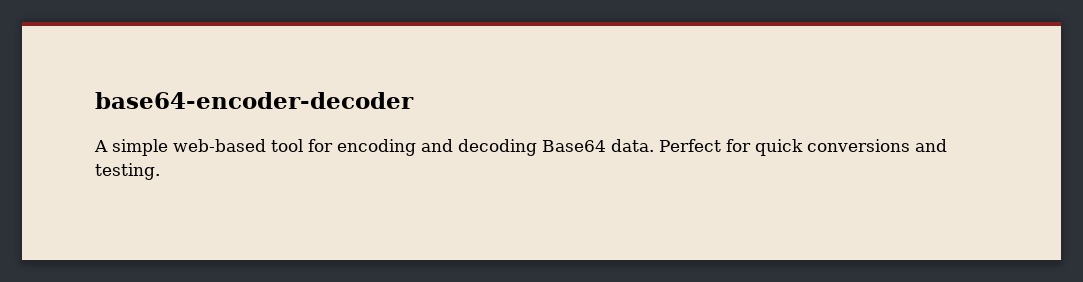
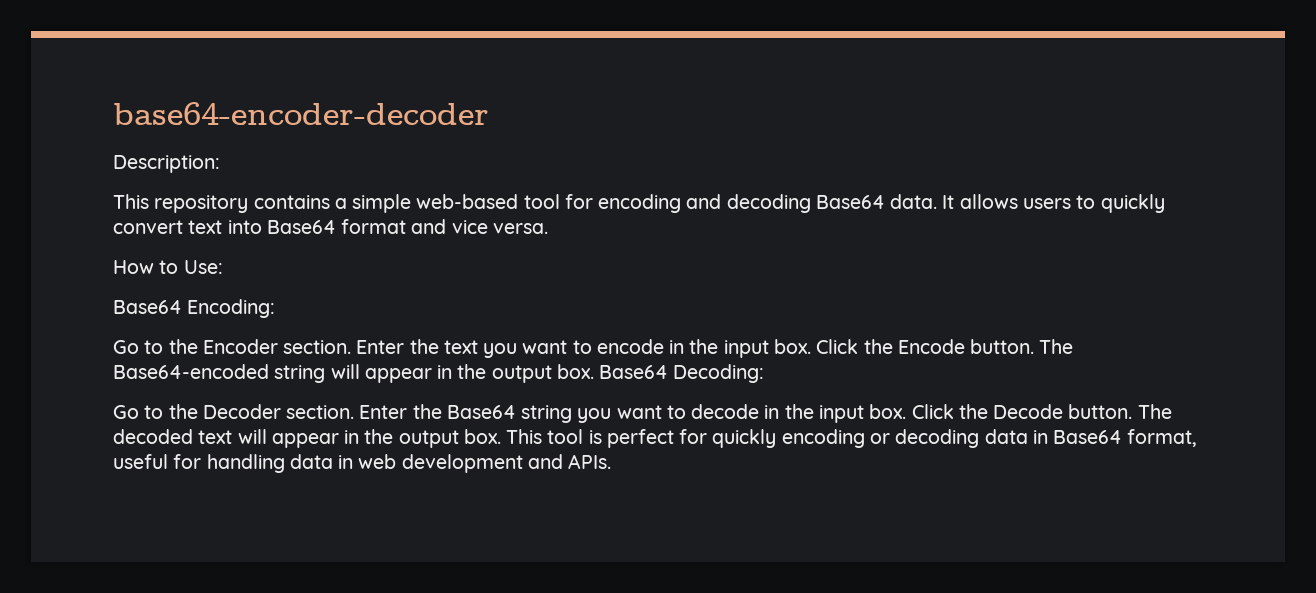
- A simple web-based tool for encoding and decoding Base64 data.
+ Description:
+ This repository contains a simple web-based tool for encoding and decoding Base64 data.
- Perfect for quick conversions and testing.
+ It allows users to quickly convert text into Base64 format and vice versa.
+ How to Use:
+ Base64 Encoding:
+ Go to the Encoder section. Enter the text you want to encode in the input box. Click the Encode button. The Base64-encoded string will appear in the output box. Base64 Decoding:
+ Go to the Decoder section. Enter the Base64 string you want to decode in the input box. Click the Decode button. The decoded text will appear in the output box. This tool is perfect for quickly encoding or decoding data in Base64 format, useful for handling data in web development and APIs.

